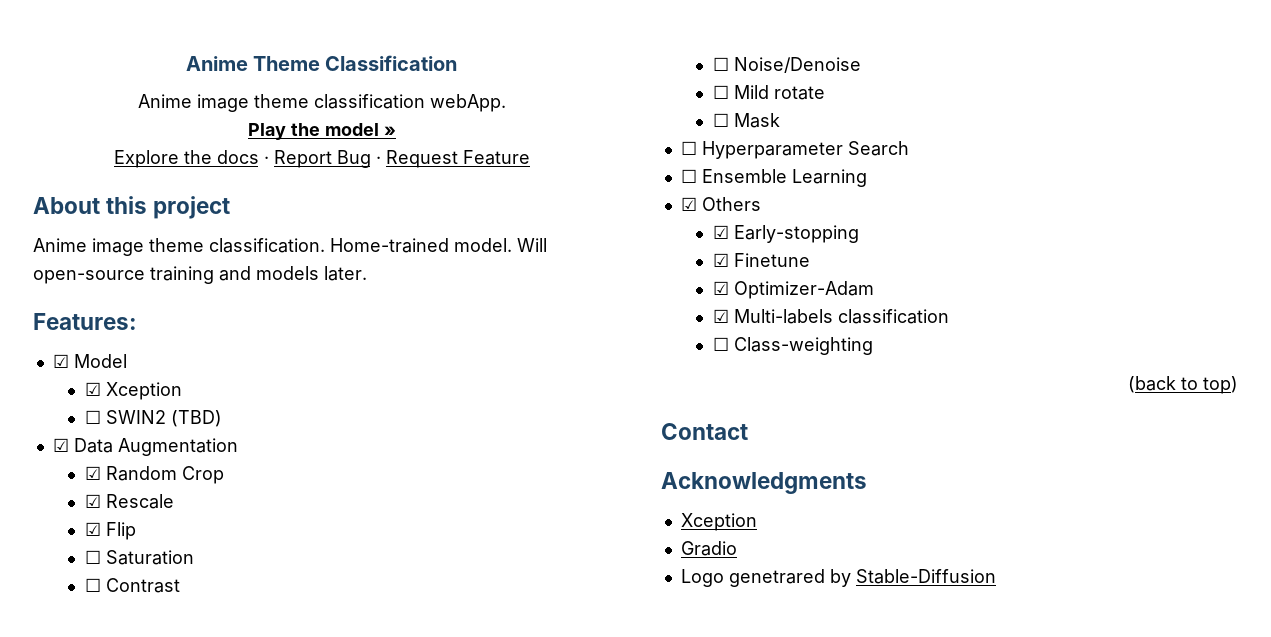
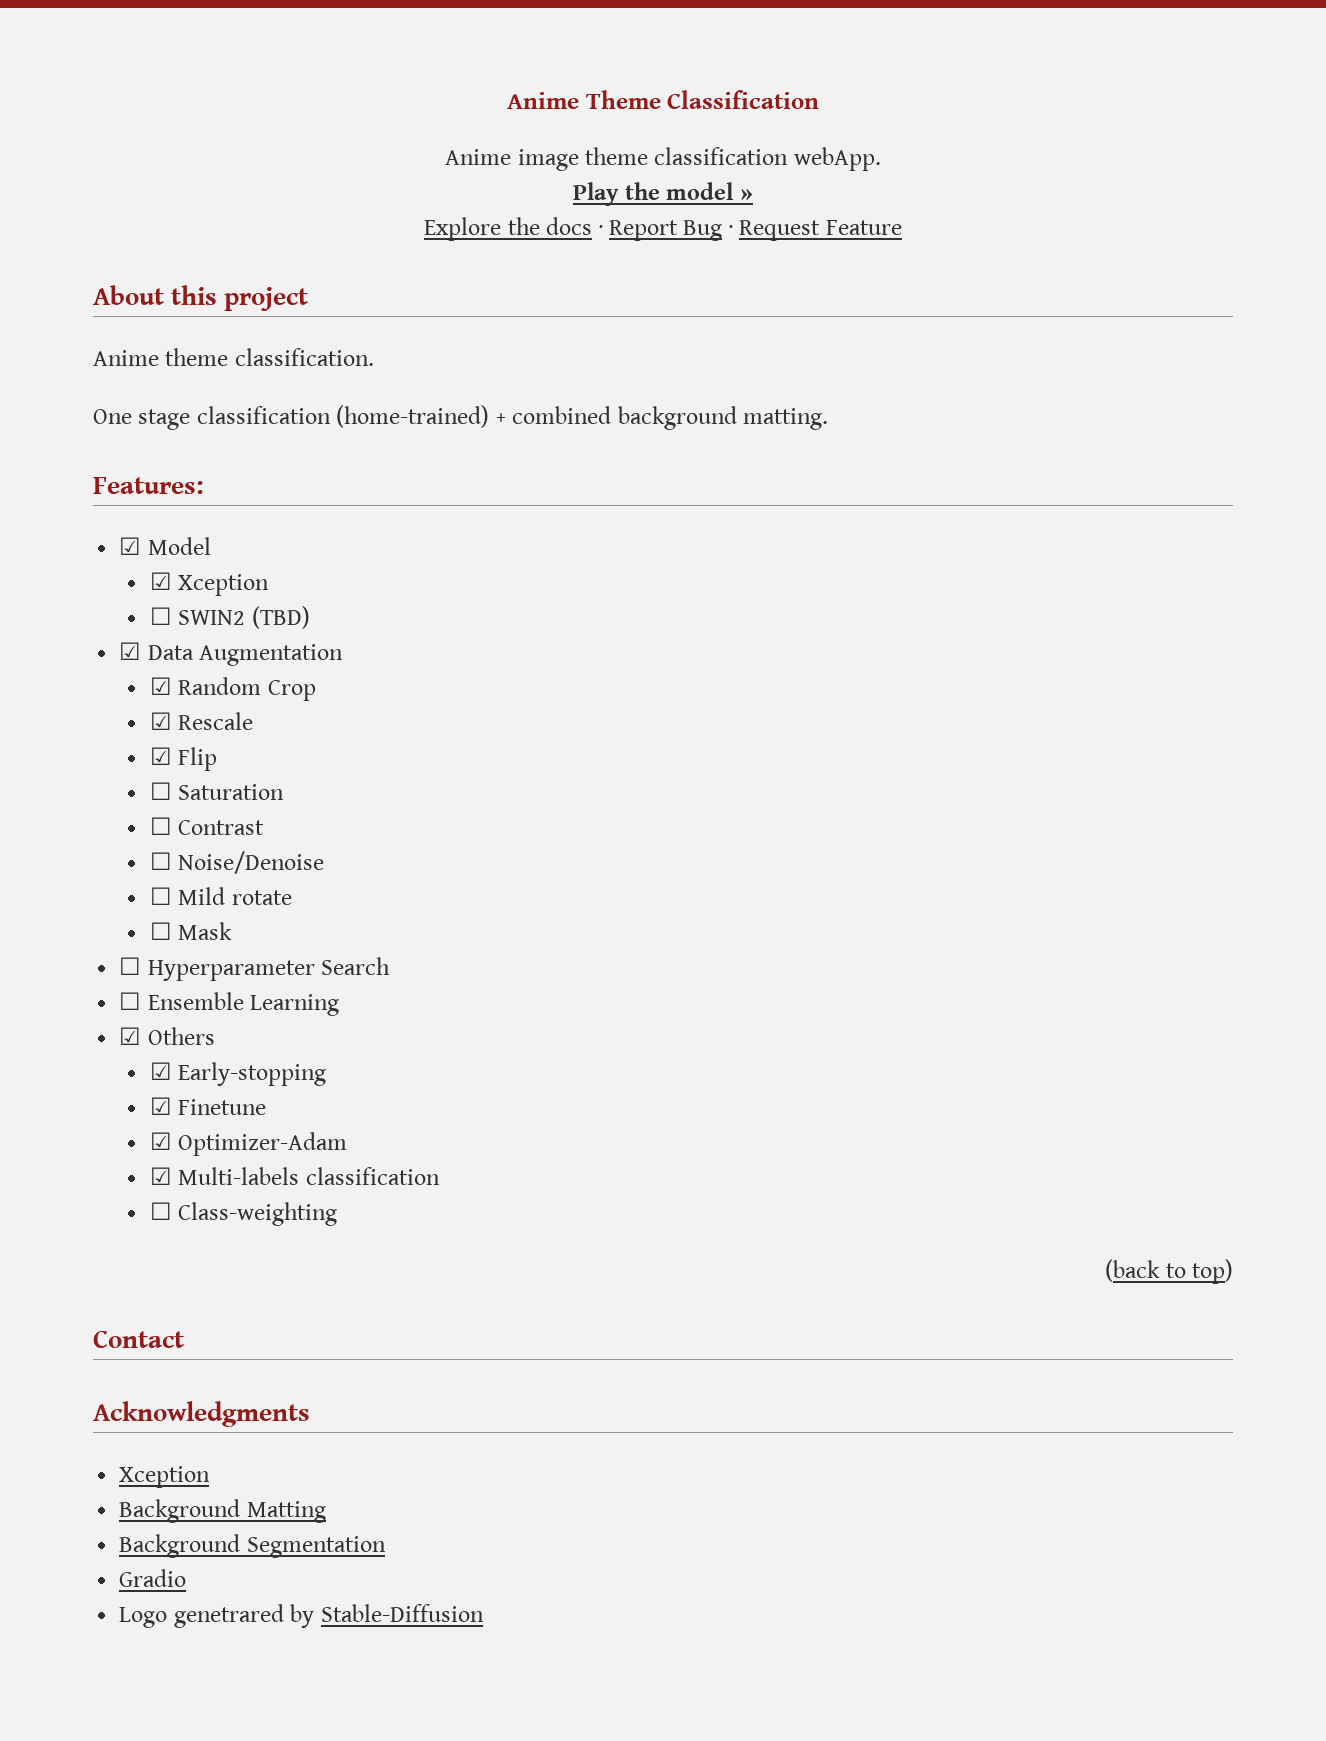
- Anime image theme classification. Home-trained model. Will open-source training and models later.
+ Anime theme classification.
+ One stage classification (home-trained) + combined background matting.
+ Background Matting
+ Background Segmentation

